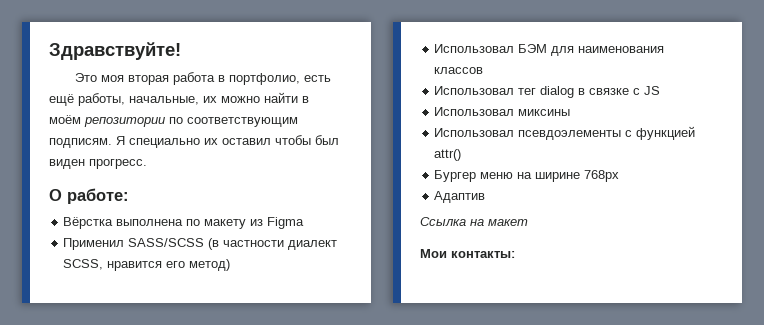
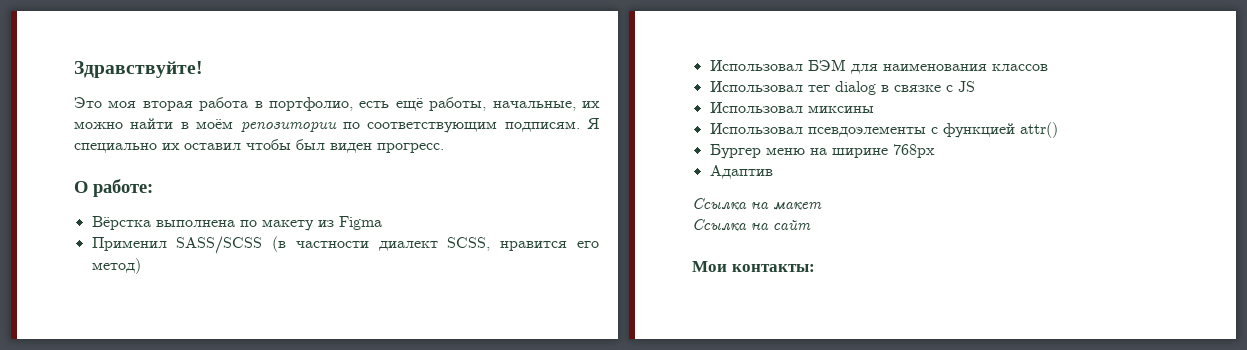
+ Ссылка на сайт

